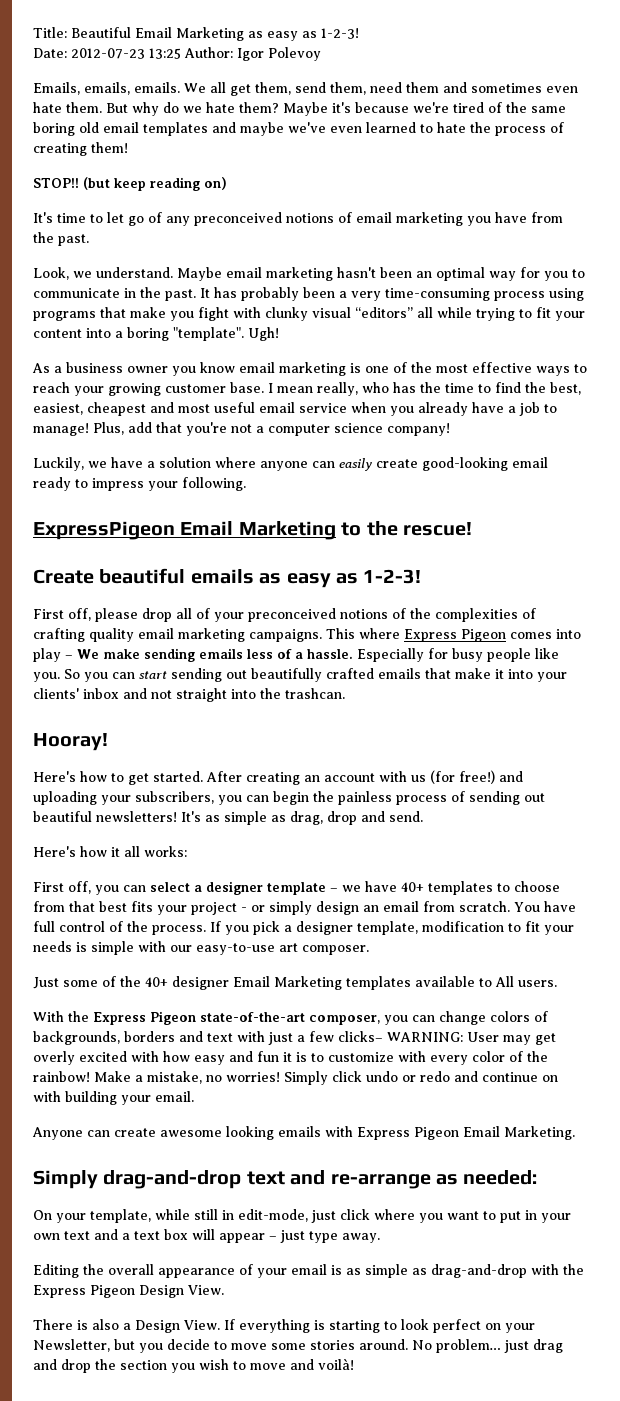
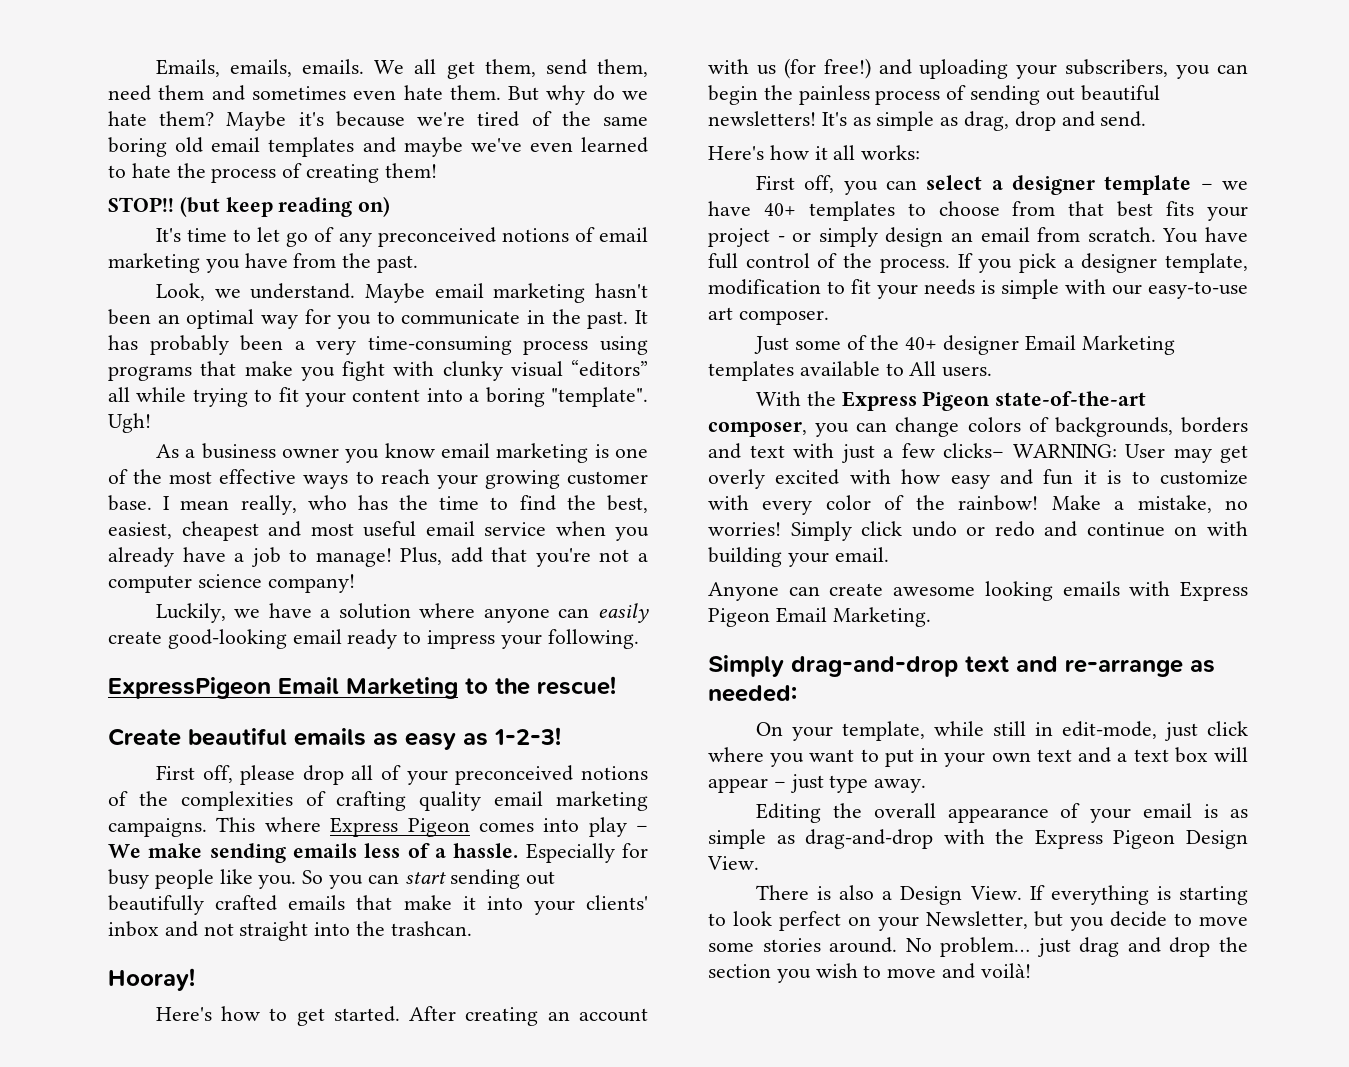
- Title: Beautiful Email Marketing as easy as 1-2-3!
- Date: 2012-07-23 13:25 Author: Igor Polevoy

